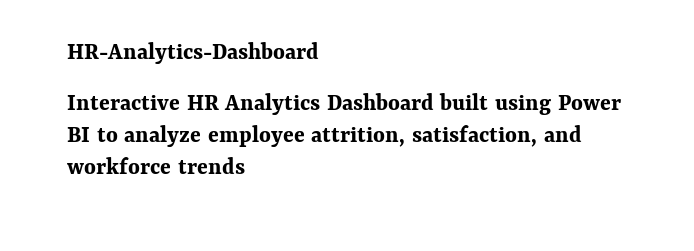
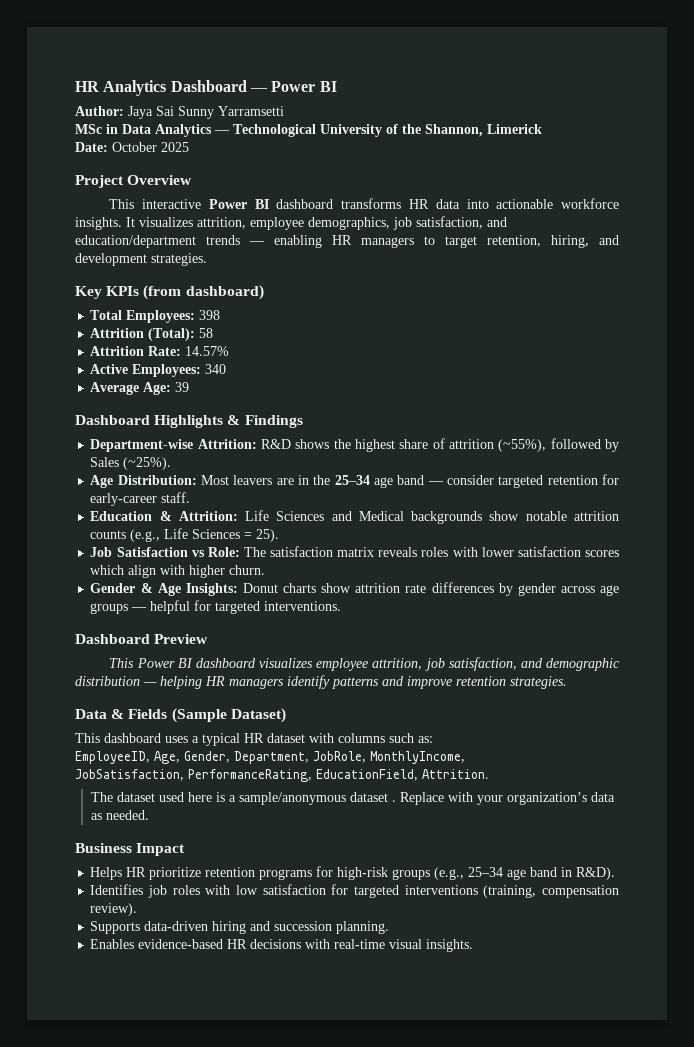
- HR-Analytics-Dashboard
- Interactive HR Analytics Dashboard built using Power BI to analyze employee attrition, satisfaction, and workforce trends
+ HR Analytics Dashboard — Power BI
+ Author: Jaya Sai Sunny Yarramsetti
+ MSc in Data Analytics — Technological University of the Shannon, Limerick
+ Date: October 2025
+ Project Overview
+ This interactive Power BI dashboard transforms HR data into actionable workforce insights. It visualizes attrition, employee demographics, job satisfaction, and education/department trends — enabling HR managers to target retention, hiring, and development strategies.
+ Key KPIs (from dashboard)
+ Total Employees: 398
+ Attrition (Total): 58
+ Attrition Rate: 14.57%
+ Active Employees: 340
+ Average Age: 39
+ Dashboard Highlights & Findings
+ Department-wise Attrition: R&D shows the highest share of attrition (~55%), followed by Sales (~25%).
+ Age Distribution: Most leavers are in the 25–34 age band — consider targeted retention for early-career staff.
+ Education & Attrition: Life Sciences and Medical backgrounds show notable attrition counts (e.g., Life Sciences = 25).
+ Job Satisfaction vs Role: The satisfaction matrix reveals roles with lower satisfaction scores which align with higher churn.
+ Gender & Age Insights: Donut charts show attrition rate differences by gender across age groups — helpful for targeted interventions.
+ Dashboard Preview
+ This Power BI dashboard visualizes employee attrition, job satisfaction, and demographic distribution — helping HR managers identify patterns and improve retention strategies.
+ Data & Fields (Sample Dataset)
+ This dashboard uses a typical HR dataset with columns such as:
+ EmployeeID, Age, Gender, Department, JobRole, MonthlyIncome,
+ JobSatisfaction, PerformanceRating, EducationField, Attrition.
+ The dataset used here is a sample/anonymous dataset . Replace with your organization’s data as needed.
+ Business Impact
+ Helps HR prioritize retention programs for high-risk groups (e.g., 25–34 age band in R&D).
+ Identifies job roles with low satisfaction for targeted interventions (training, compensation review).
+ Supports data-driven hiring and succession planning.
+ Enables evidence-based HR decisions with real-time visual insights.

